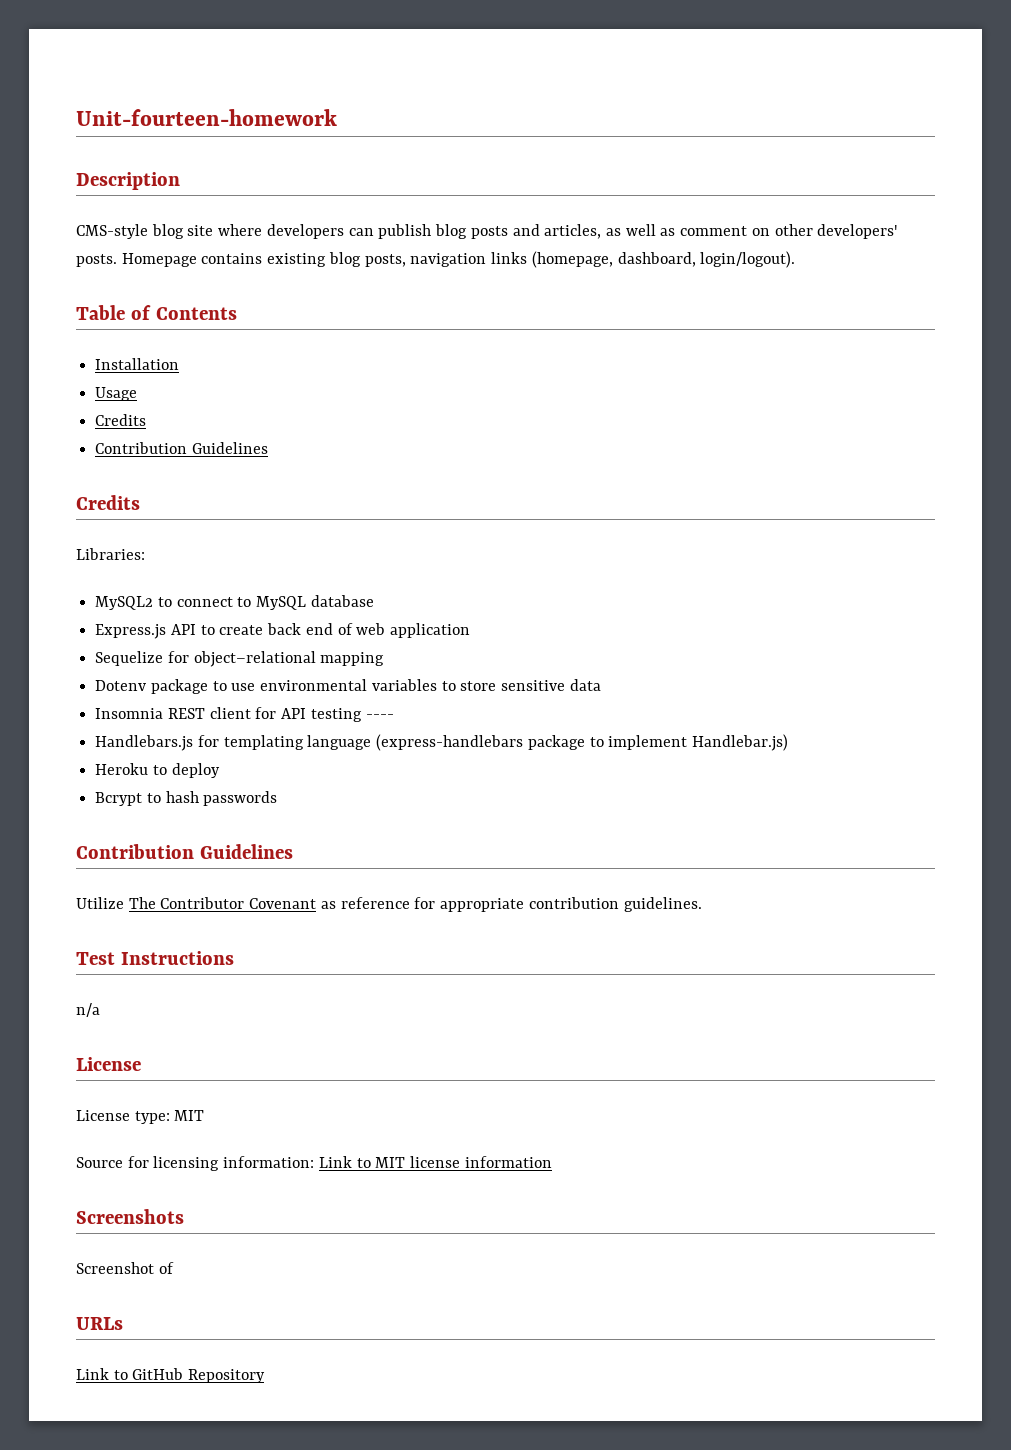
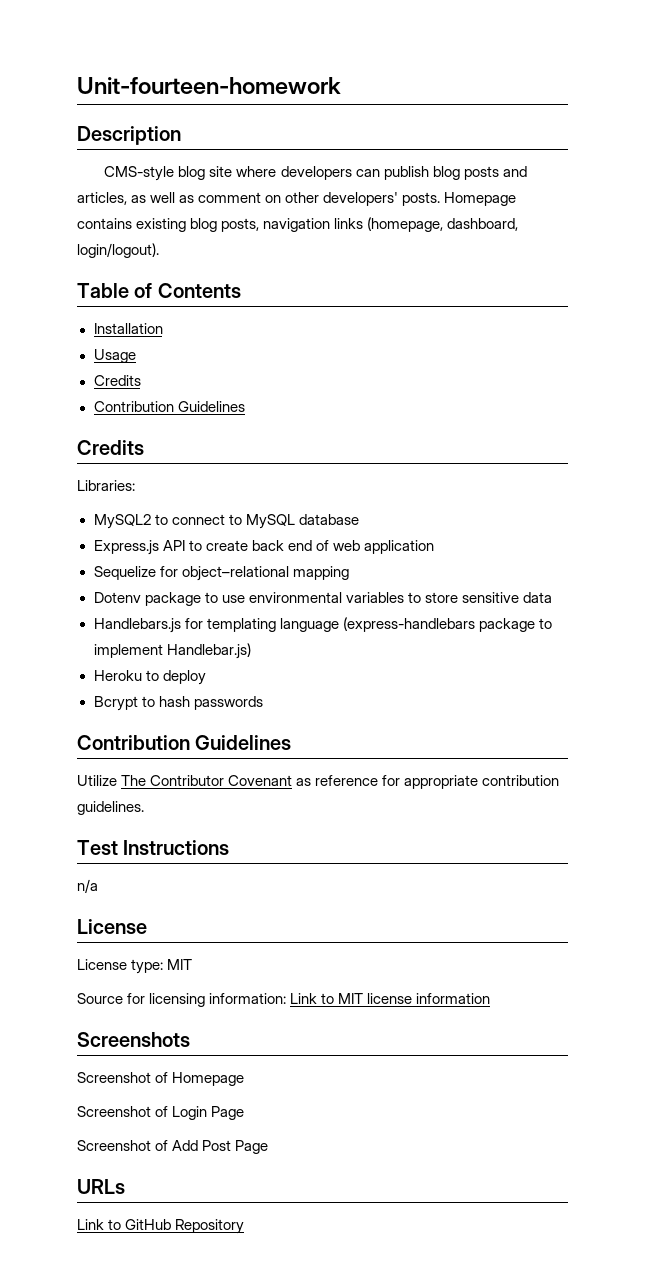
- Insomnia REST client for API testing ----
- Screenshot of
+ Screenshot of Homepage
+ Screenshot of Login Page
+ Screenshot of Add Post Page

